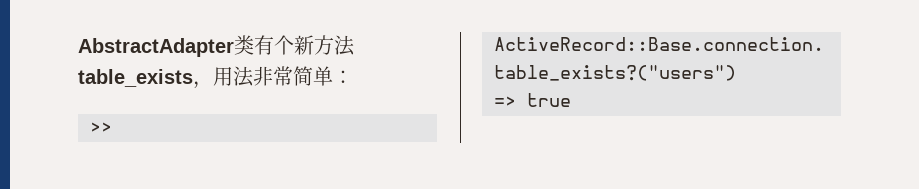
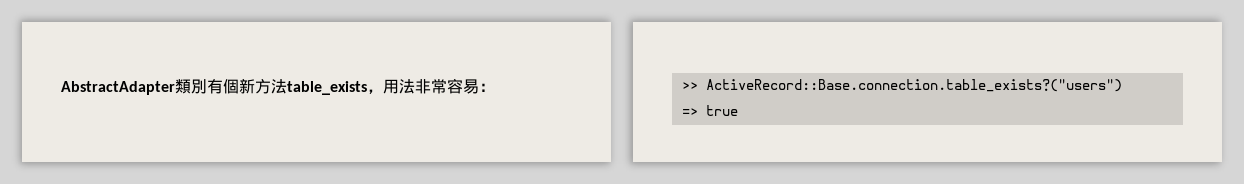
- AbstractAdapter类有个新方法table_exists，用法非常简单：
+ AbstractAdapter類別有個新方法table_exists，用法非常容易：

